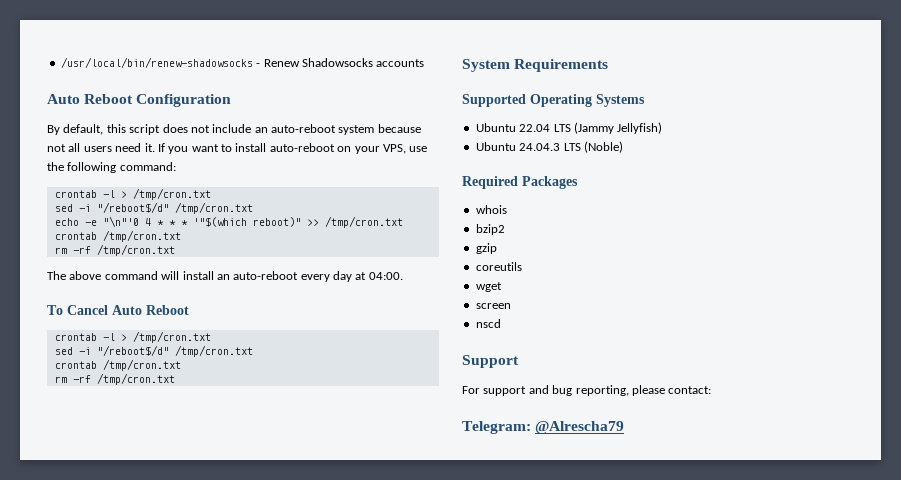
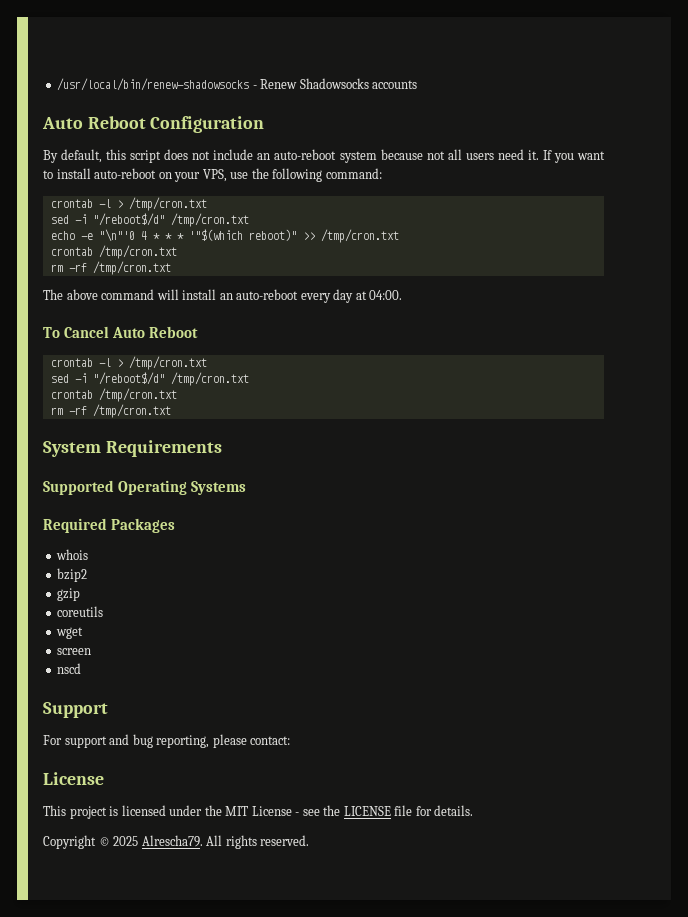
- Ubuntu 22.04 LTS (Jammy Jellyfish)
- Ubuntu 24.04.3 LTS (Noble)
  For support and bug reporting, please contact:
- Telegram: @Alrescha79
+ License
+ This project is licensed under the MIT License - see the LICENSE file for details.
+ Copyright © 2025 Alrescha79. All rights reserved.

